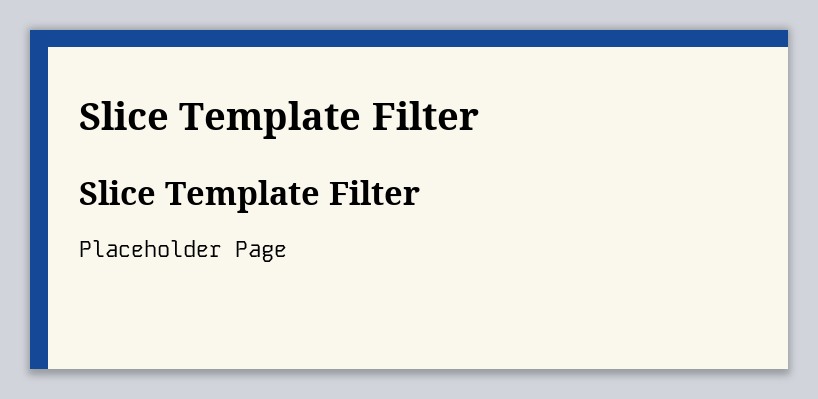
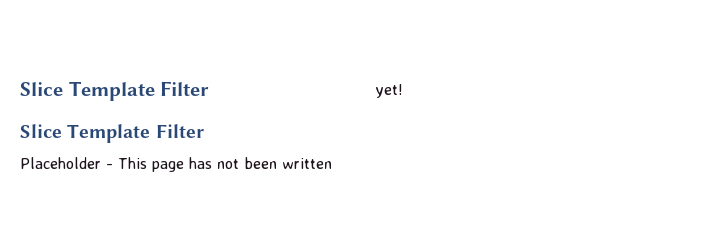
- Placeholder Page
+ Placeholder - This page has not been written yet!

